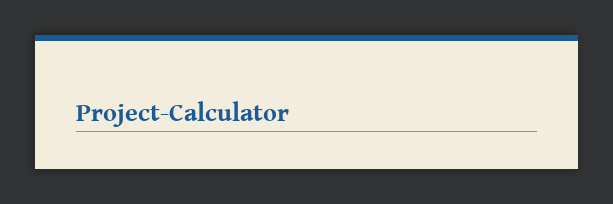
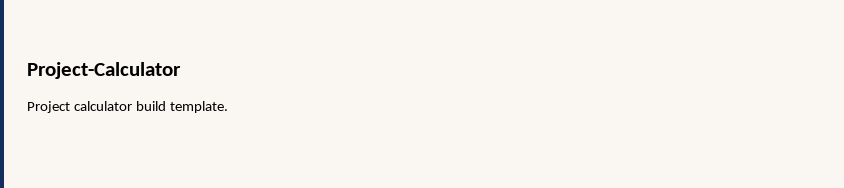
+ Project calculator build template.

